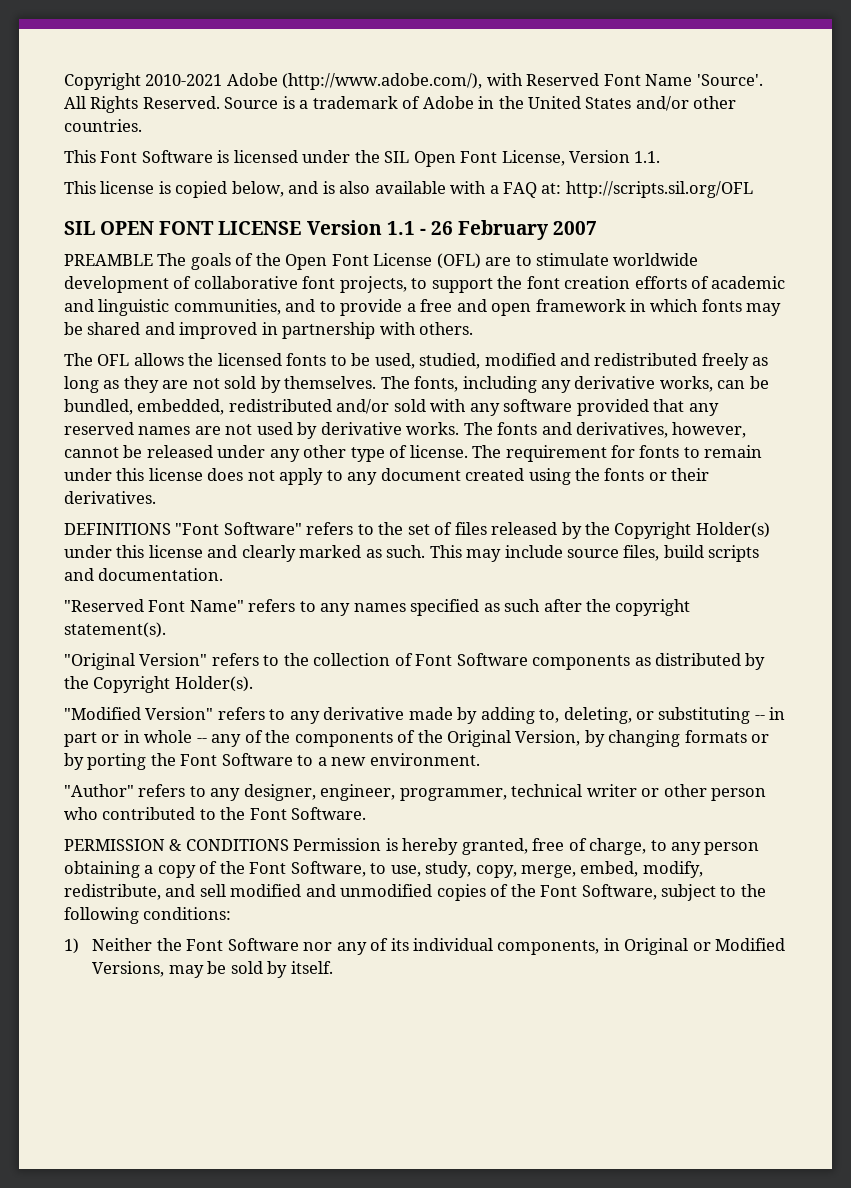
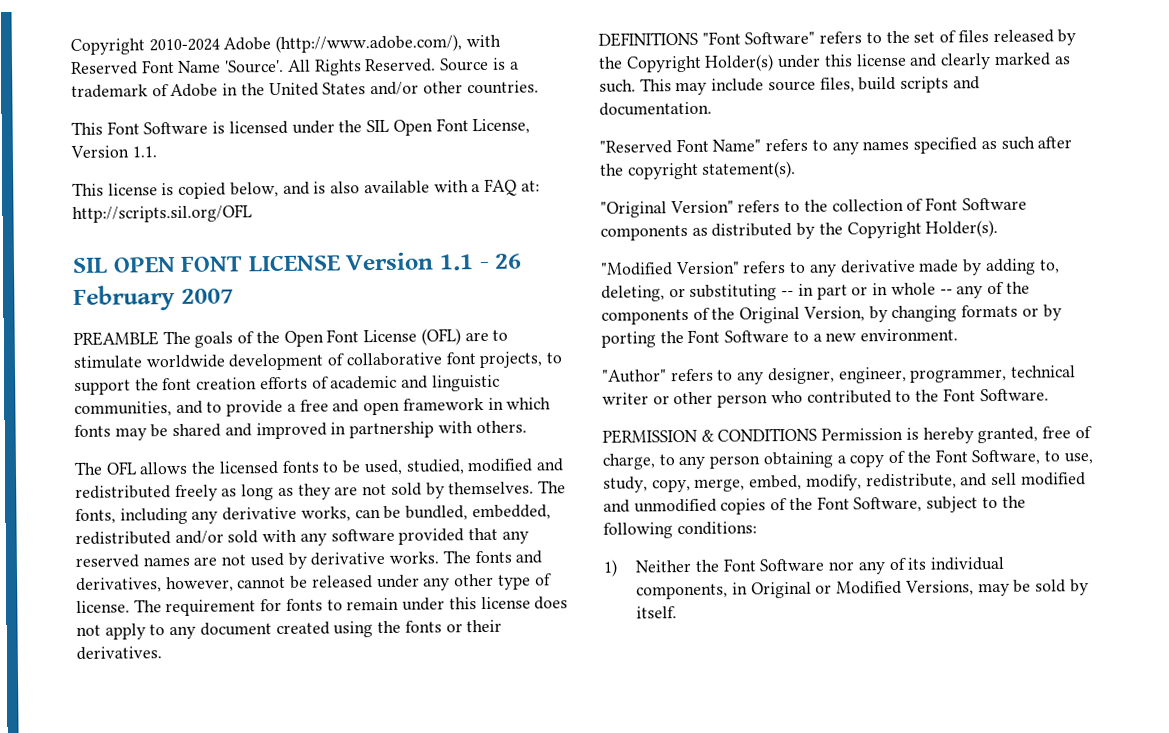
- Copyright 2010-2021 Adobe (http://www.adobe.com/), with Reserved Font Name 'Source'.
+ Copyright 2010-2024 Adobe (http://www.adobe.com/), with Reserved Font Name 'Source'.

